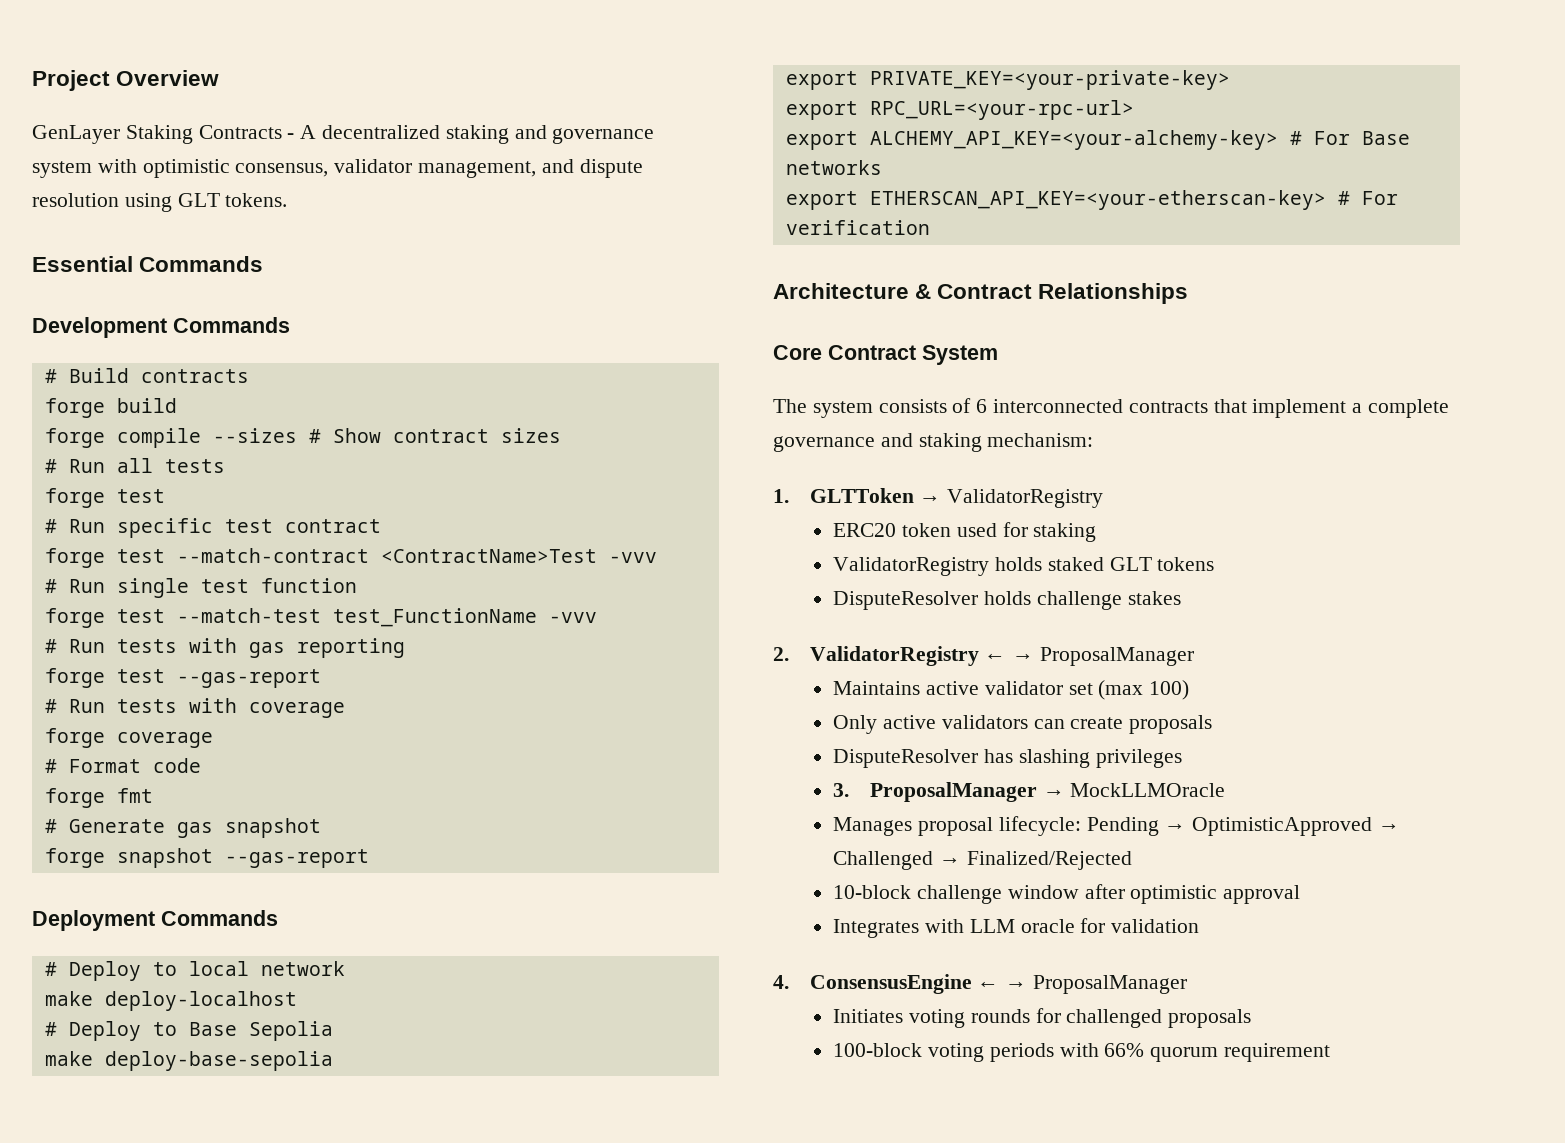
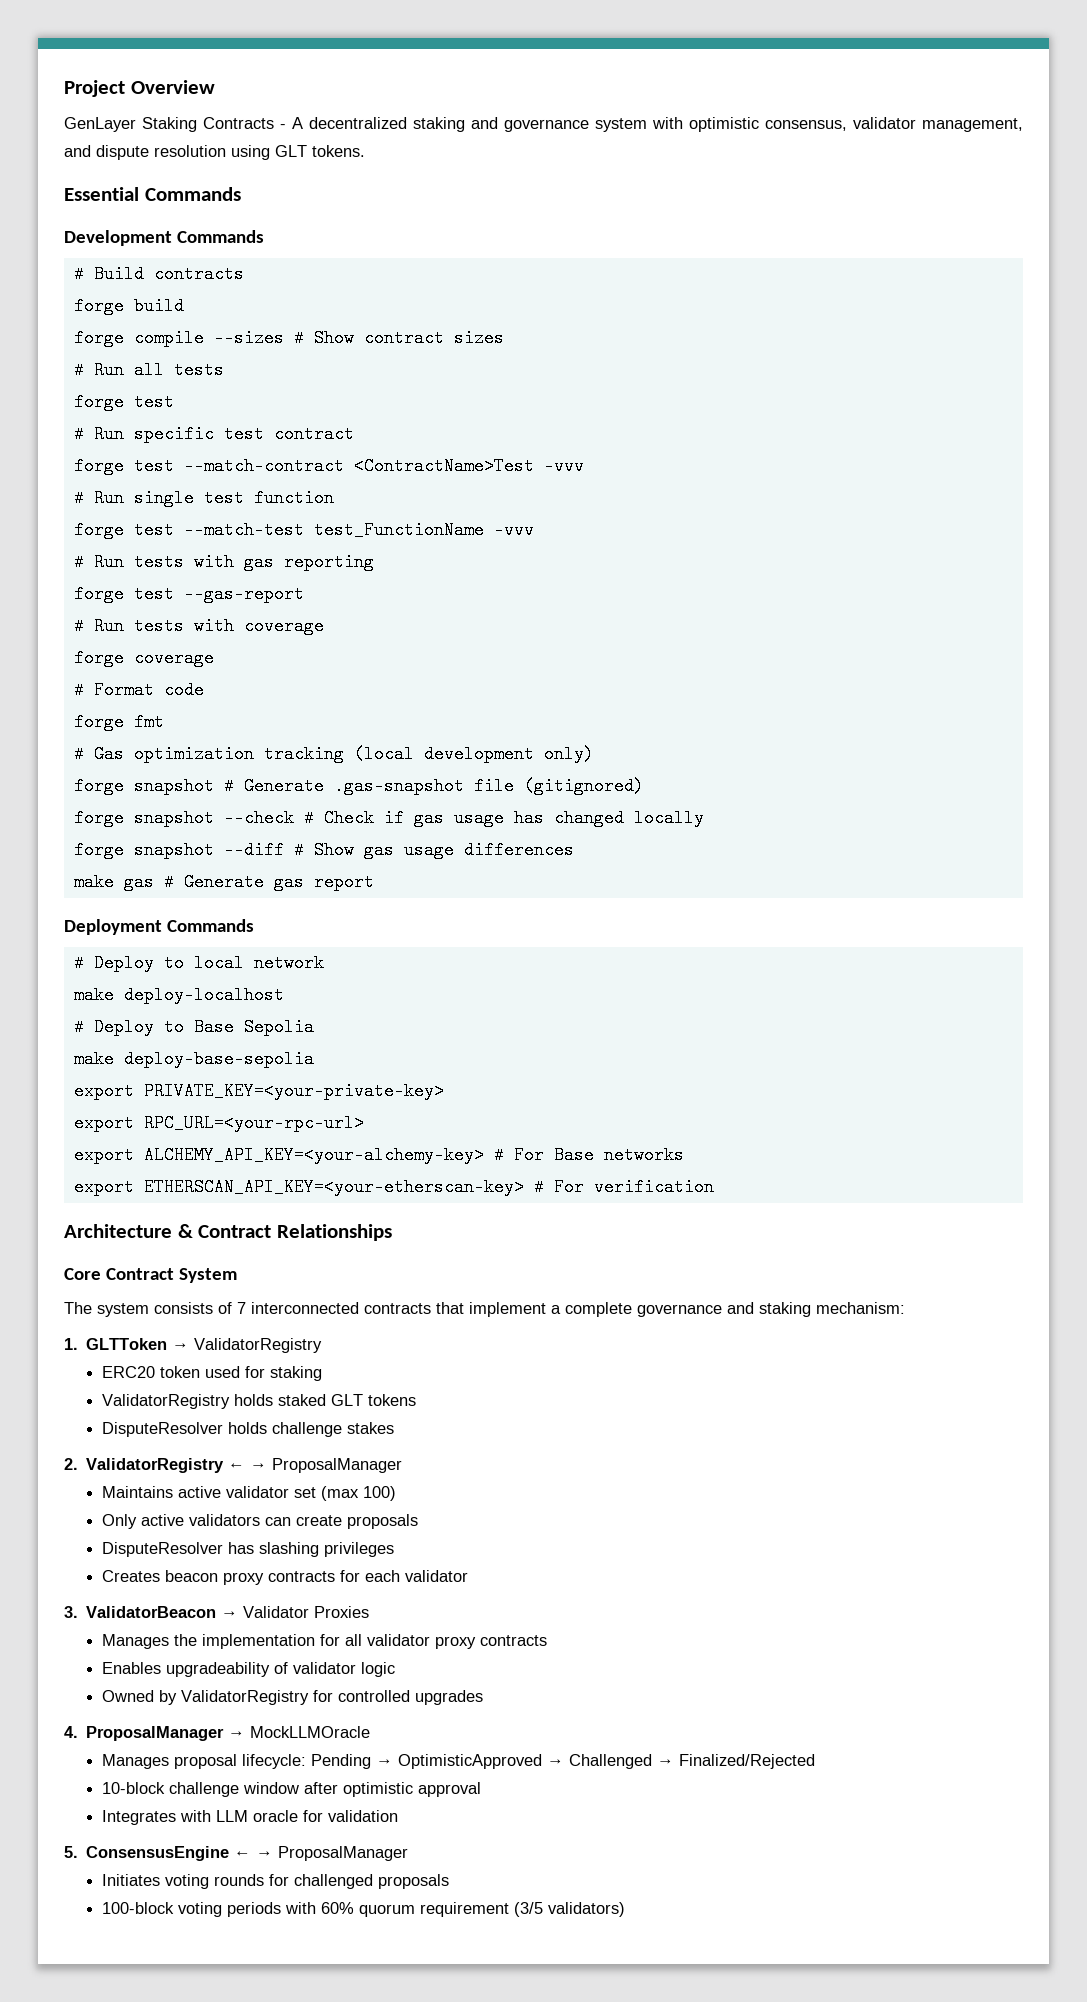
- # Generate gas snapshot
- forge snapshot --gas-report
+ # Gas optimization tracking (local development only)
+ forge snapshot # Generate .gas-snapshot file (gitignored)
+ forge snapshot --check # Check if gas usage has changed locally
+ forge snapshot --diff # Show gas usage differences
+ make gas # Generate gas report
- The system consists of 6 interconnected contracts that implement a complete governance and staking mechanism:
+ The system consists of 7 interconnected contracts that implement a complete governance and staking mechanism:
- 3. ProposalManager → MockLLMOracle
+ Creates beacon proxy contracts for each validator
+ 3. ValidatorBeacon → Validator Proxies
+ Manages the implementation for all validator proxy contracts
+ Enables upgradeability of validator logic
+ Owned by ValidatorRegistry for controlled upgrades
+ 4. ProposalManager → MockLLMOracle
- 4. ConsensusEngine ← → ProposalManager
+ 5. ConsensusEngine ← → ProposalManager
- 100-block voting periods with 66% quorum requirement
+ 100-block voting periods with 60% quorum requirement (3/5 validators)

